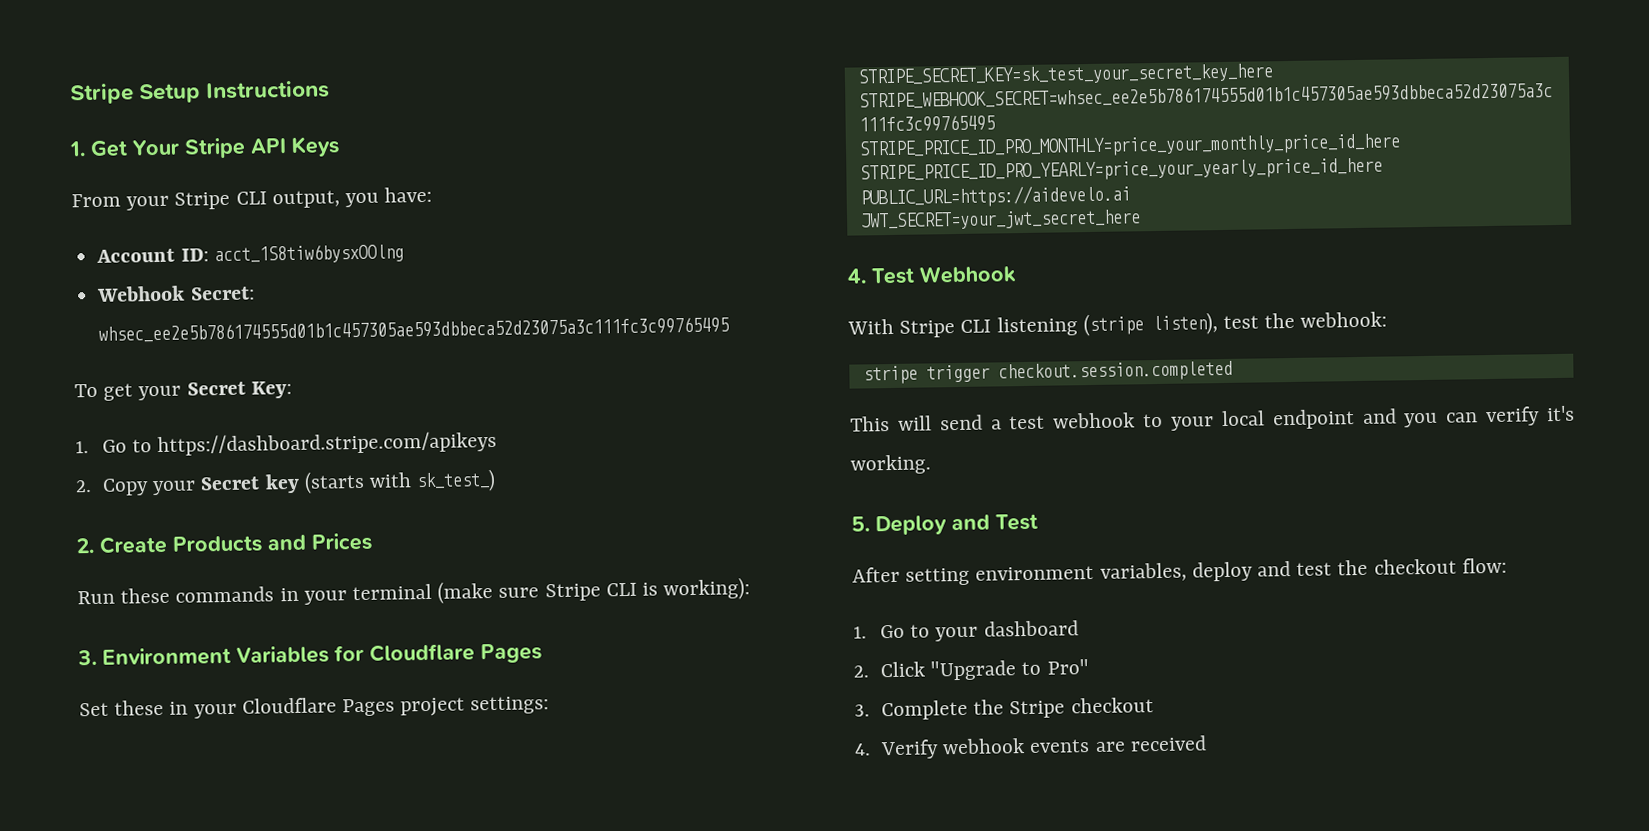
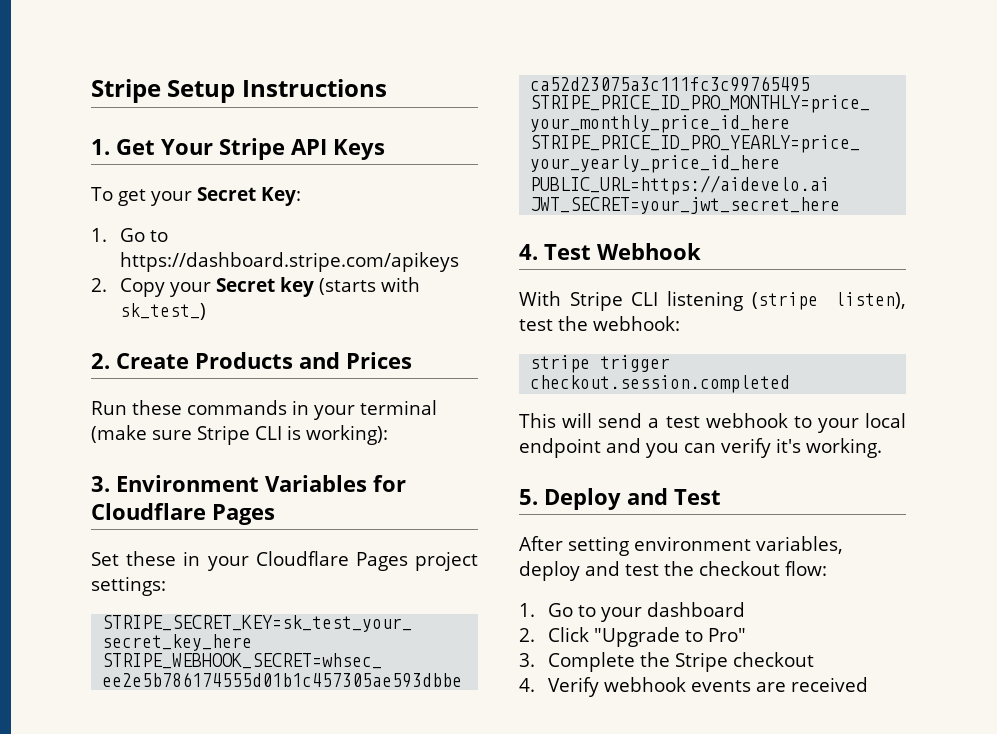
- From your Stripe CLI output, you have:
- Account ID: acct_1S8tiw6bysxOOlng
- Webhook Secret: whsec_ee2e5b786174555d01b1c457305ae593dbbeca52d23075a3c111fc3c99765495

